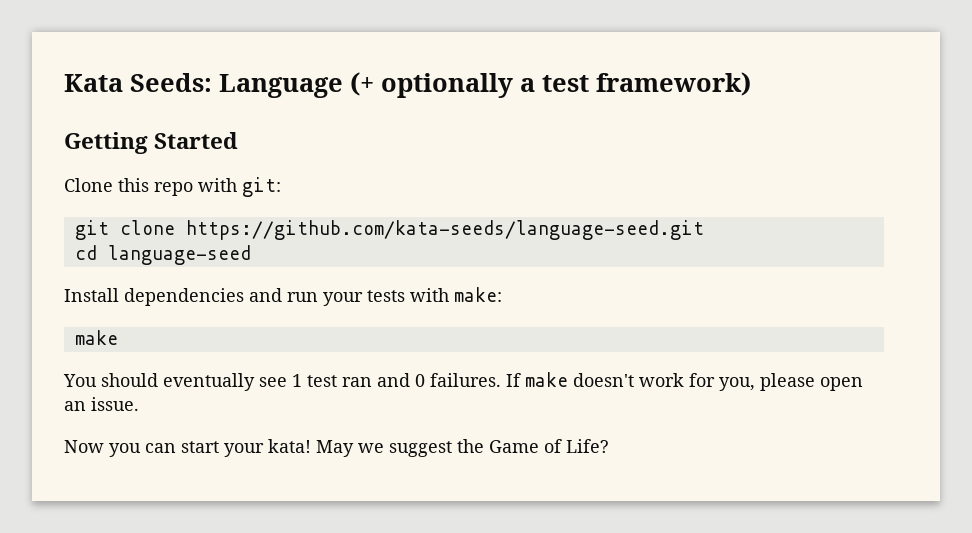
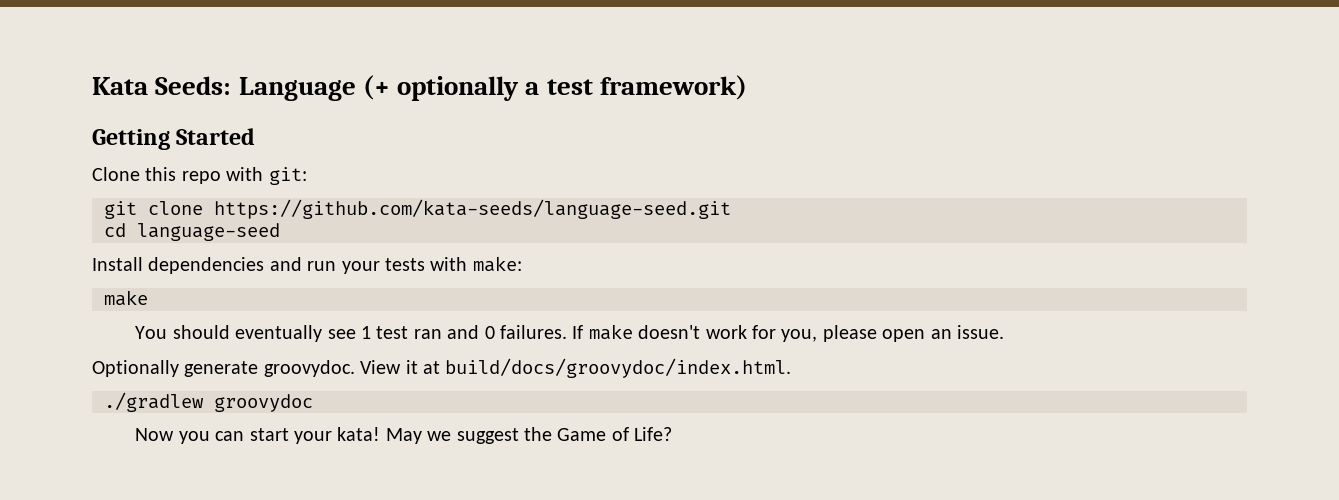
+ Optionally generate groovydoc. View it at build/docs/groovydoc/index.html.
+ ./gradlew groovydoc

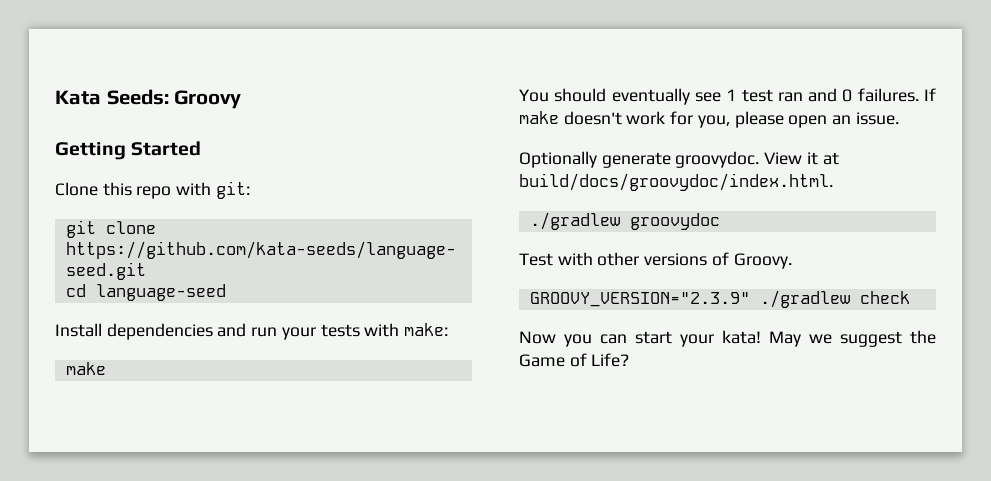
- Kata Seeds: Language (+ optionally a test framework)
+ Kata Seeds: Groovy
+ Test with other versions of Groovy.
+ GROOVY_VERSION="2.3.9" ./gradlew check

